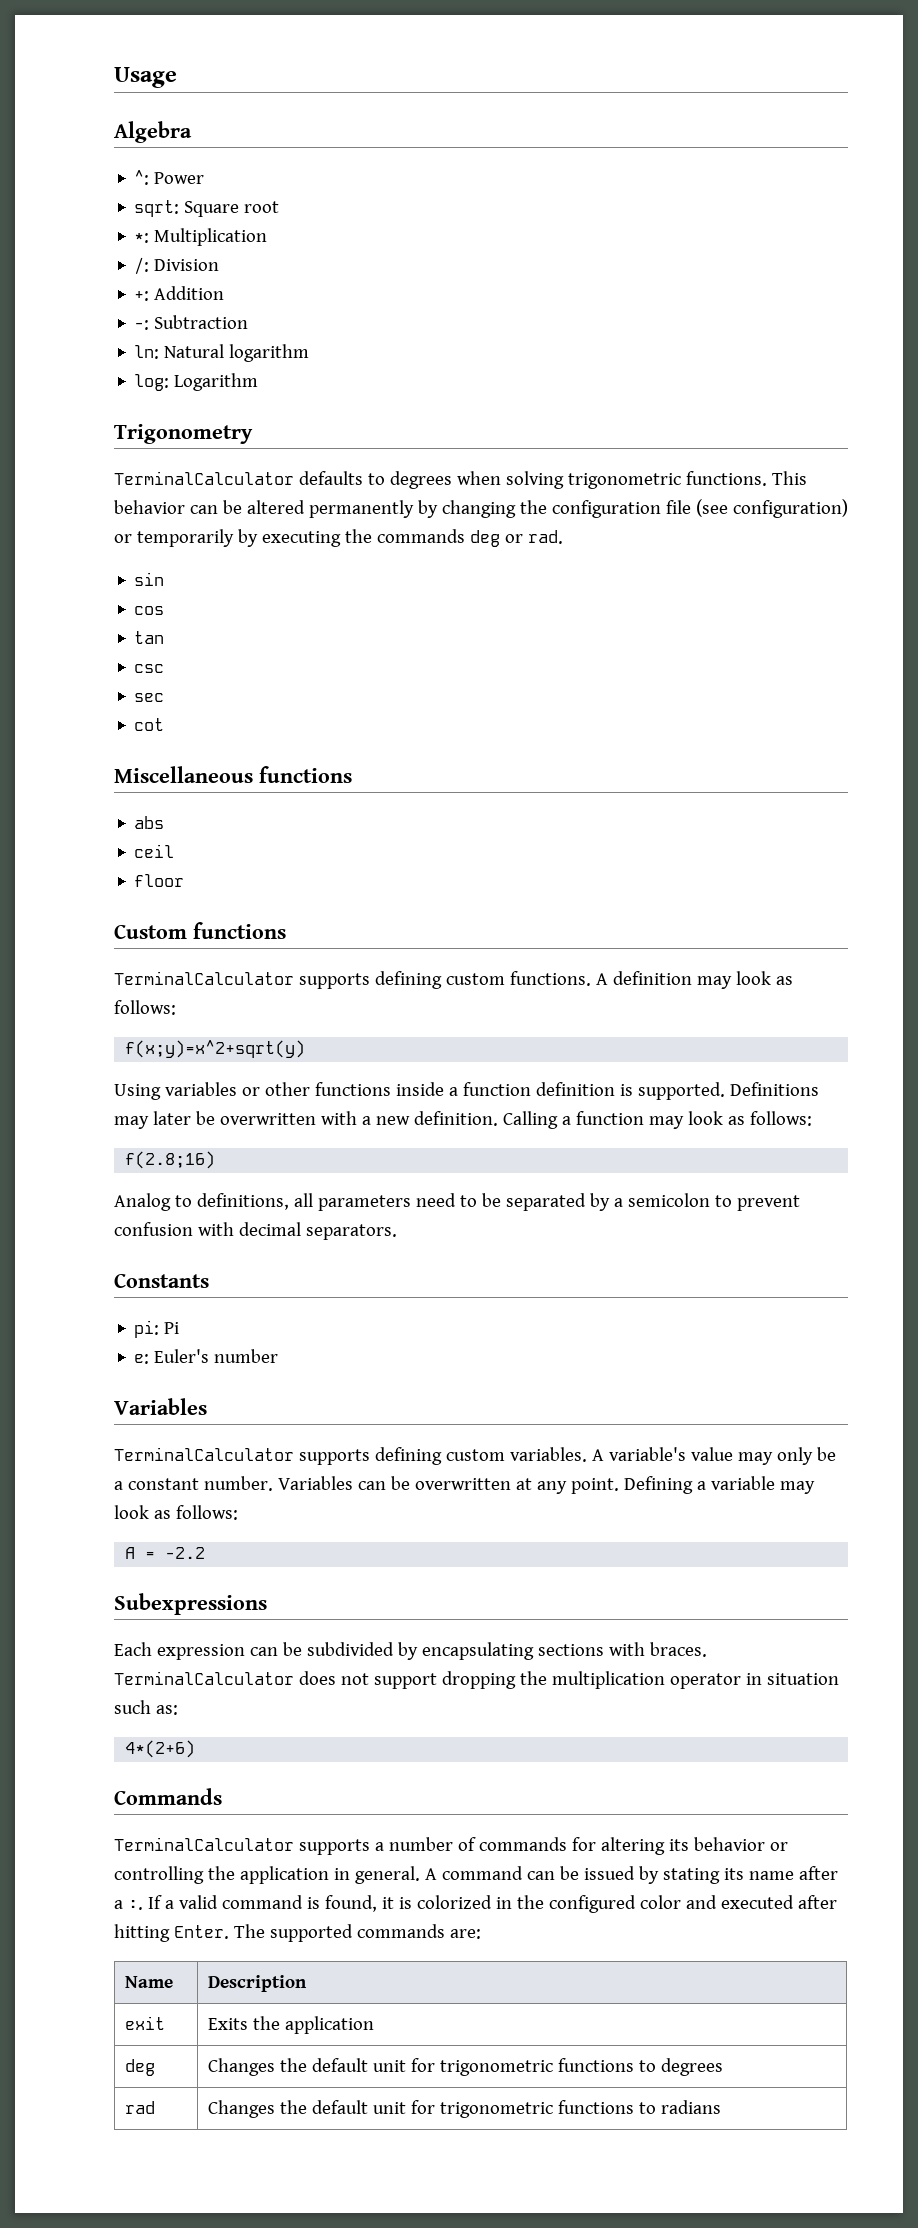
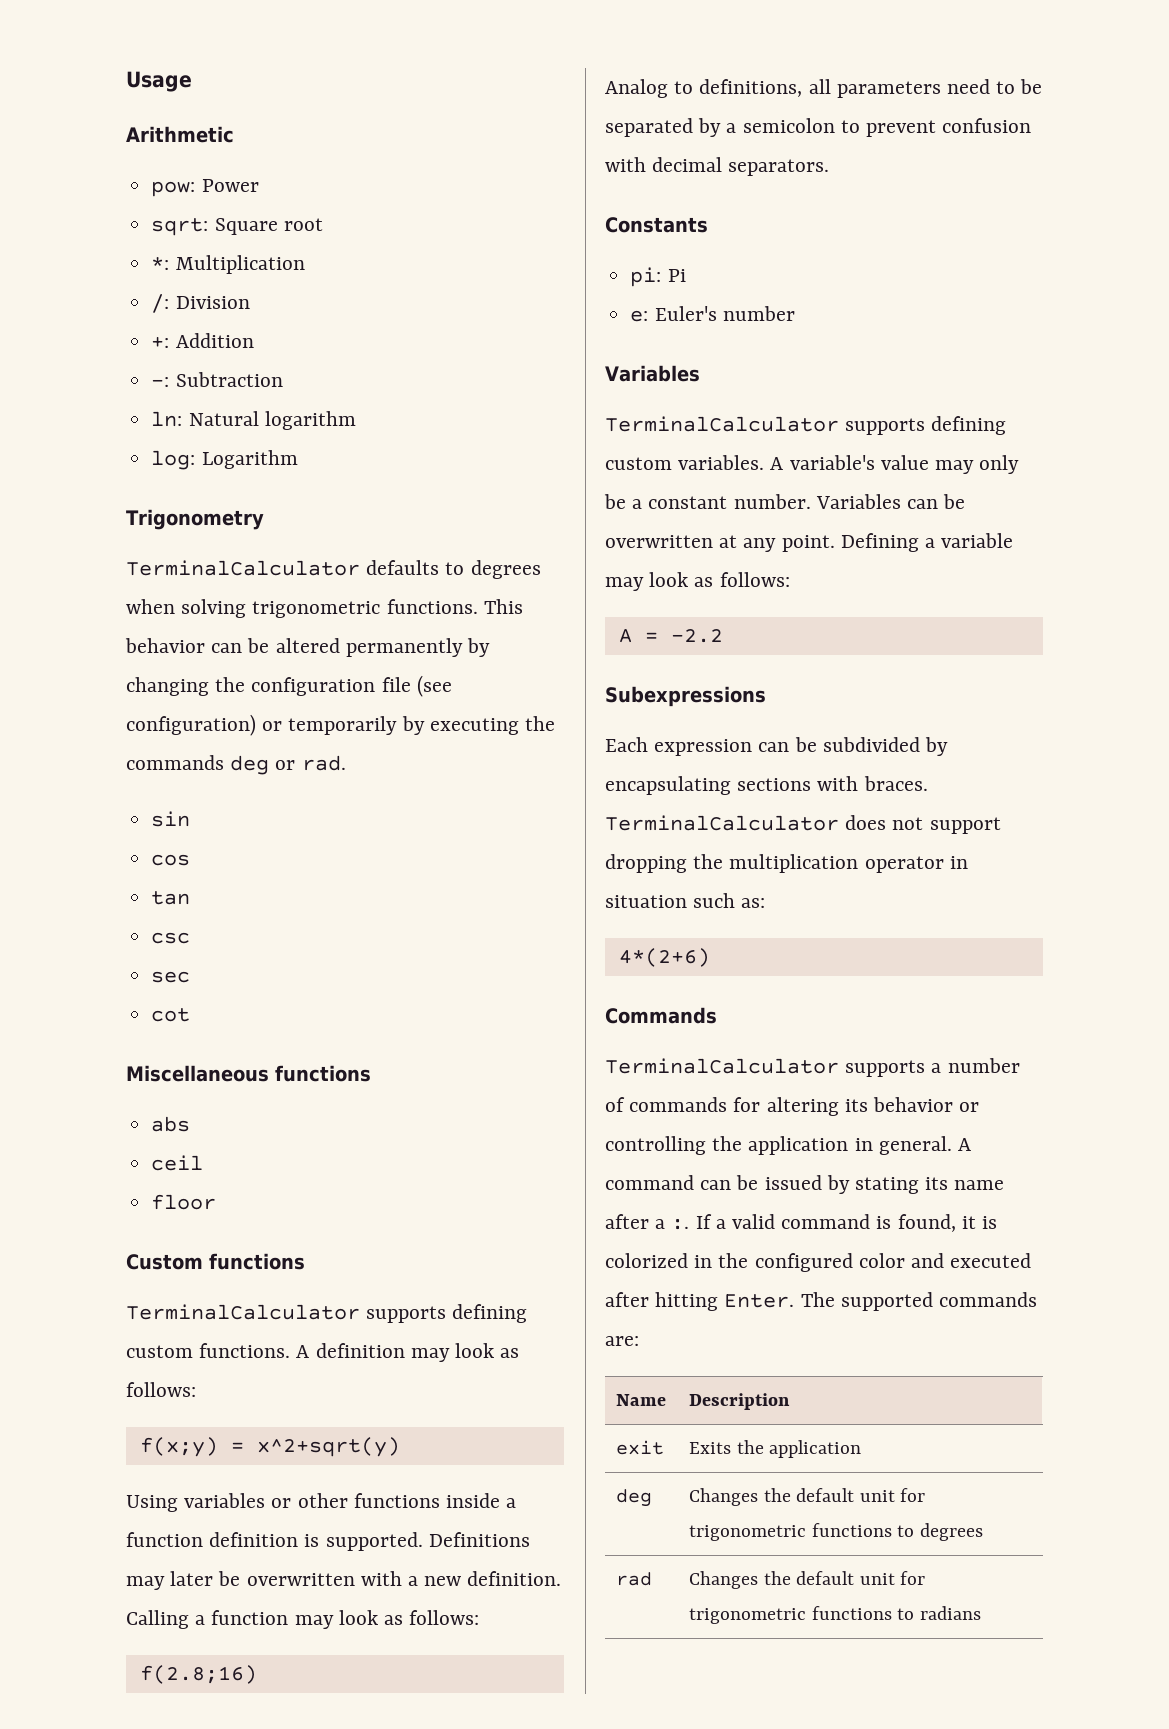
- Algebra
- ^: Power
+ Arithmetic
+ pow: Power
- f(x;y)=x^2+sqrt(y)
+ f(x;y) = x^2+sqrt(y)

